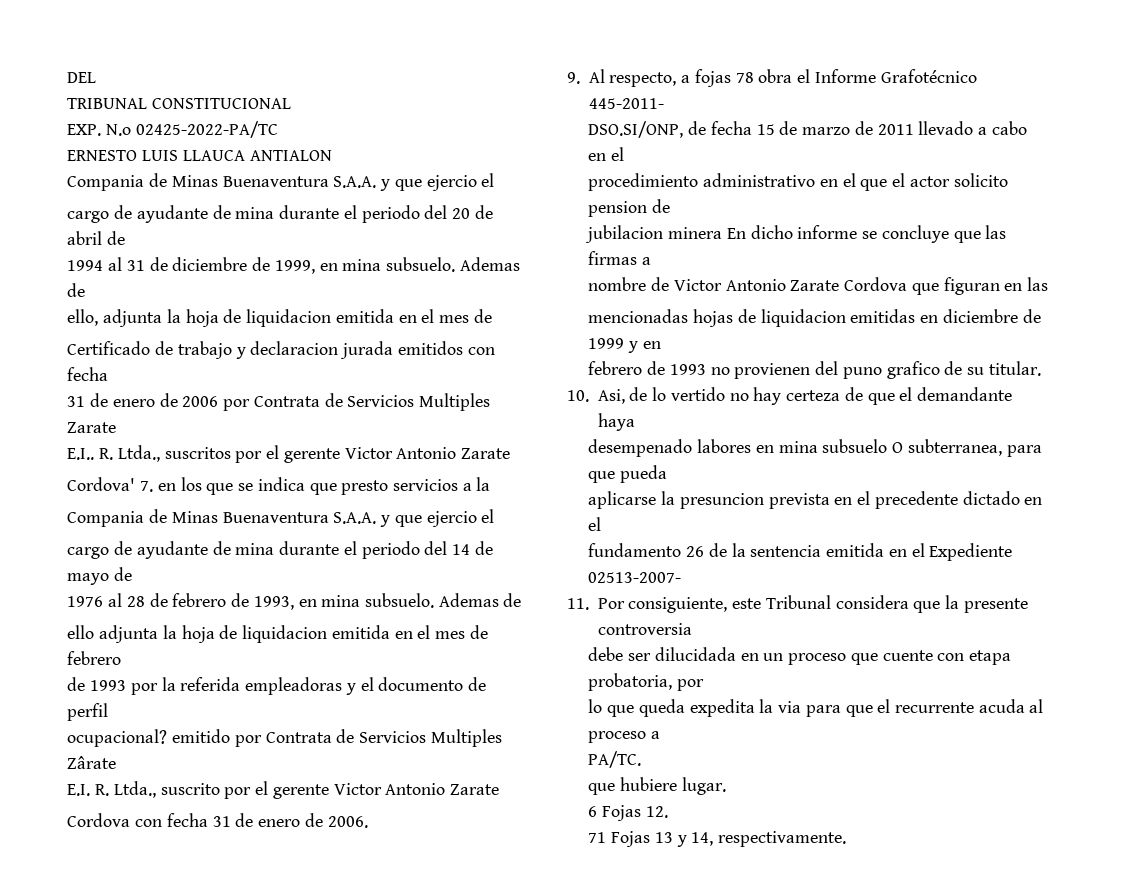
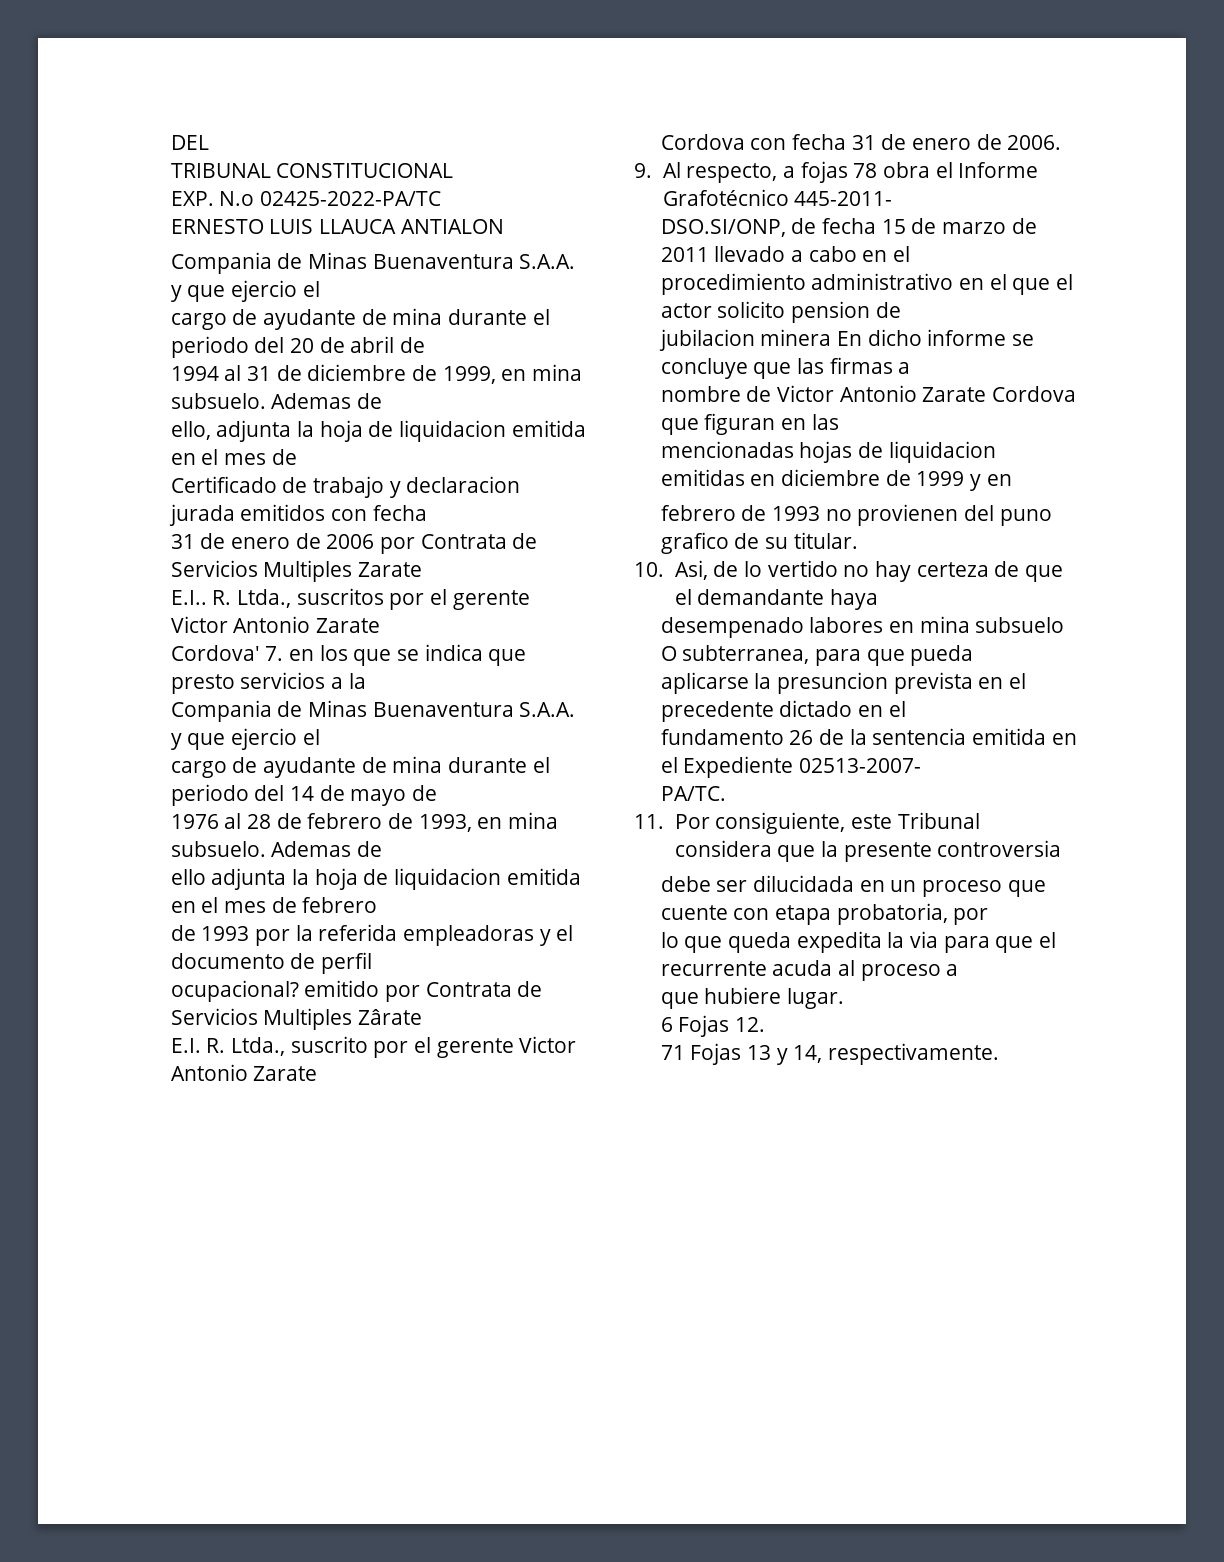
+ PA/TC.
- PA/TC.

